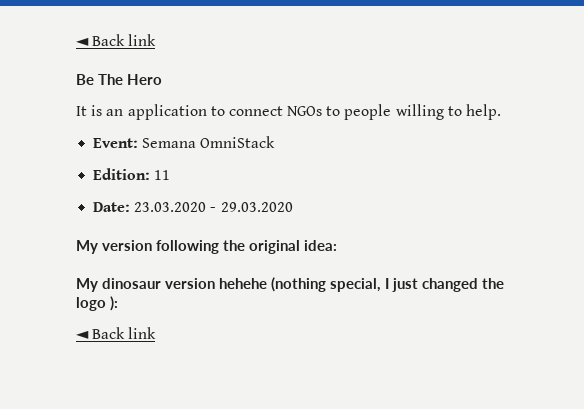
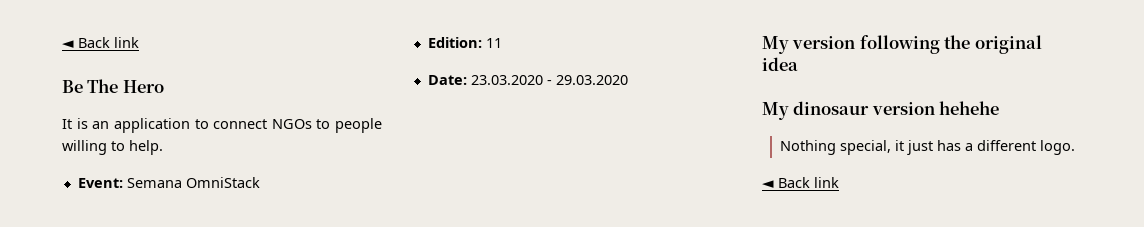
- My version following the original idea:
+ My version following the original idea
- My dinosaur version hehehe (nothing special, I just changed the logo ):
+ My dinosaur version hehehe
+ Nothing special, it just has a different logo.

